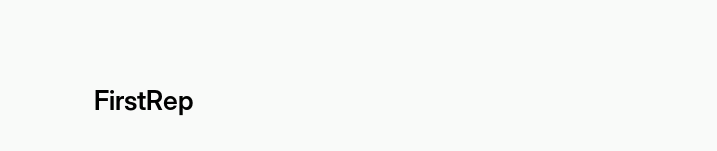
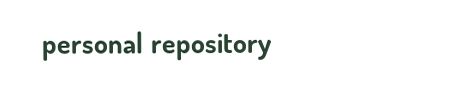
- FirstRep
+ personal repository

